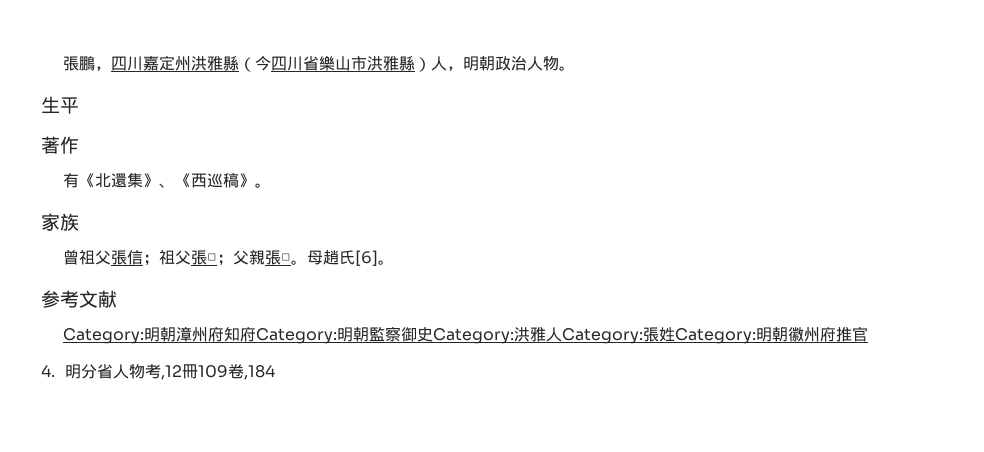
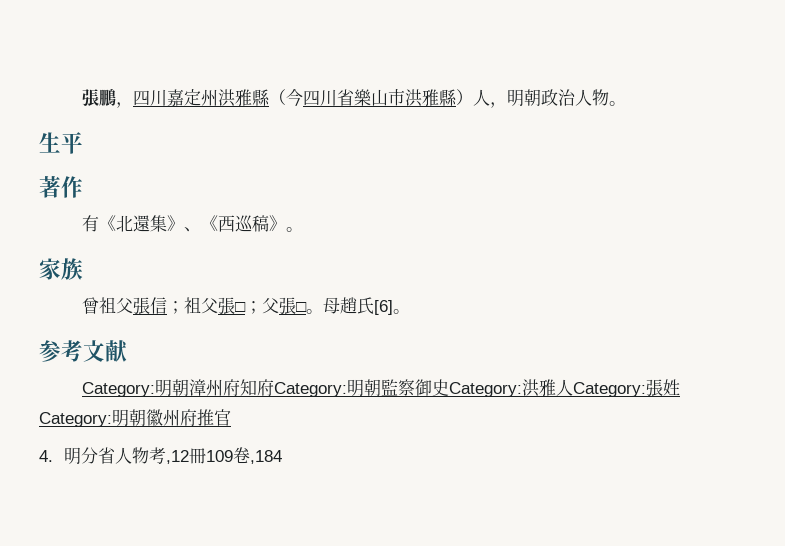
- 曾祖父張信；祖父張□；父親張□。
+ 曾祖父張信；祖父張□；父張□。

